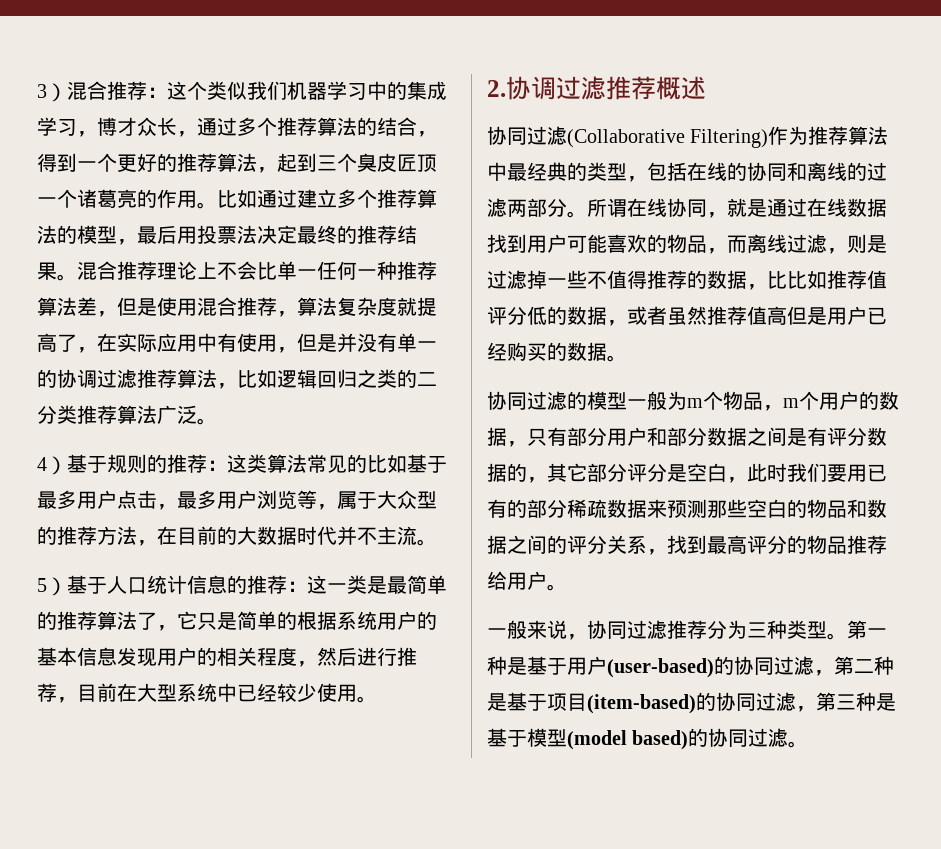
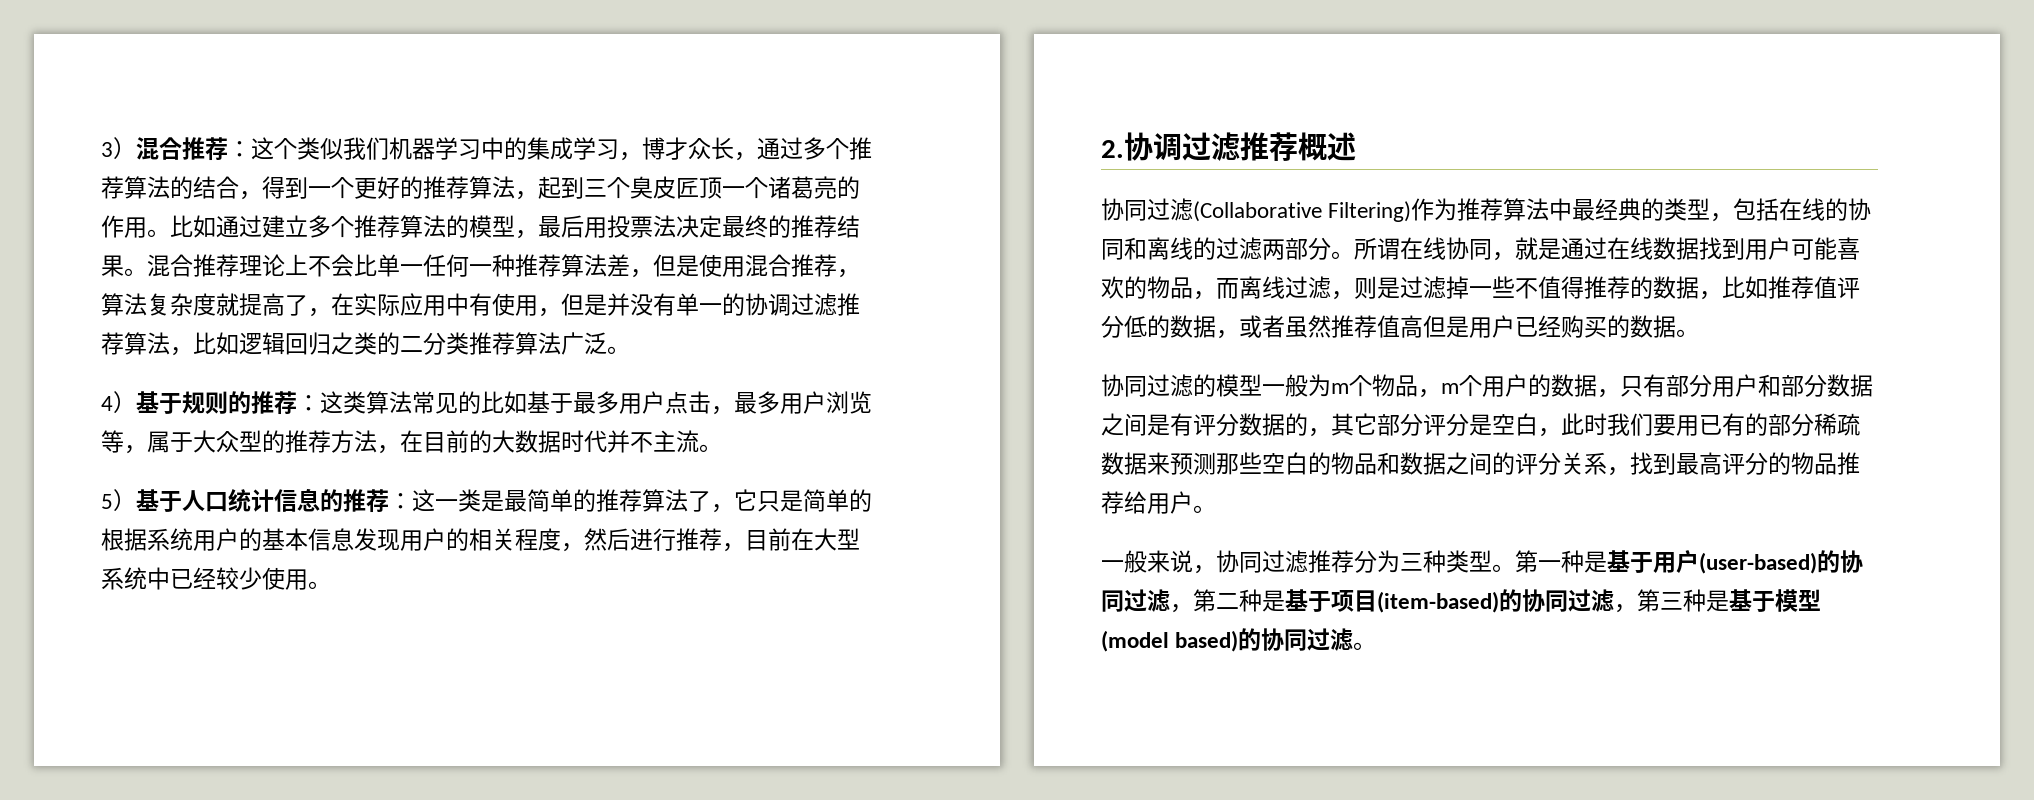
- 所谓在线协同，就是通过在线数据找到用户可能喜欢的物品，而离线过滤，则是过滤掉一些不值得推荐的数据，比比如推荐值评分低的数据，或者虽然推荐值高但是用户已经购买的数据。
+ 所谓在线协同，就是通过在线数据找到用户可能喜欢的物品，而离线过滤，则是过滤掉一些不值得推荐的数据，比如推荐值评分低的数据，或者虽然推荐值高但是用户已经购买的数据。

